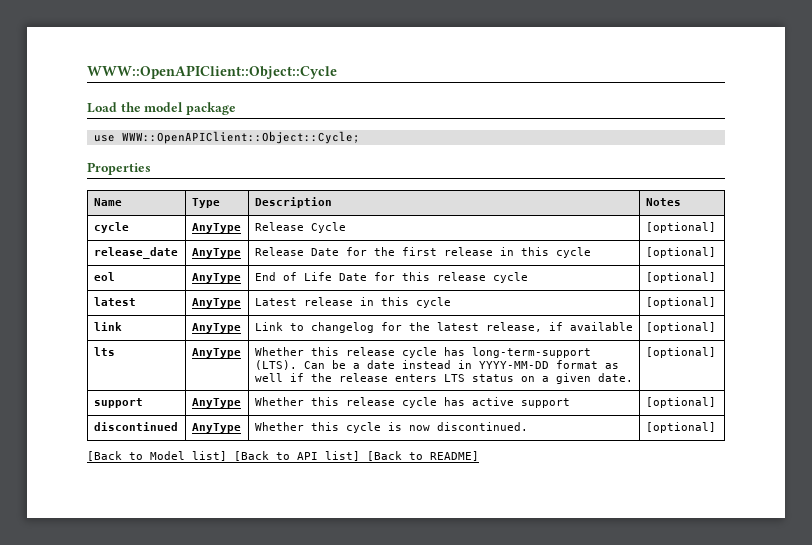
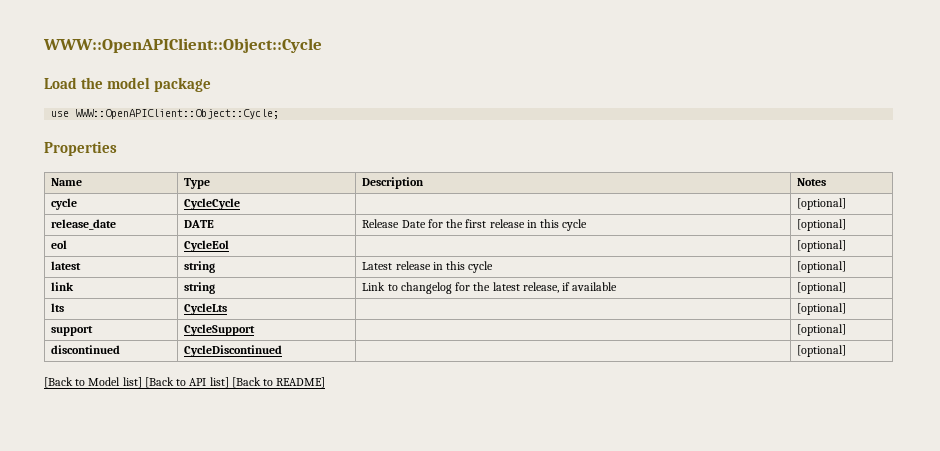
- cycle | AnyType | Release Cycle | [optional]
+ cycle | CycleCycle | | [optional]
- release_date | AnyType | Release Date for the first release in this cycle | [optional]
+ release_date | DATE | Release Date for the first release in this cycle | [optional]
- eol | AnyType | End of Life Date for this release cycle | [optional]
+ eol | CycleEol | | [optional]
- latest | AnyType | Latest release in this cycle | [optional]
+ latest | string | Latest release in this cycle | [optional]
- link | AnyType | Link to changelog for the latest release, if available | [optional]
+ link | string | Link to changelog for the latest release, if available | [optional]
- lts | AnyType | Whether this release cycle has long-term-support (LTS). Can be a date instead in YYYY-MM-DD format as well if the release enters LTS status on a given date. | [optional]
- support | AnyType | Whether this release cycle has active support | [optional]
- discontinued | AnyType | Whether this cycle is now discontinued. | [optional]
+ lts | CycleLts | | [optional]
+ support | CycleSupport | | [optional]
+ discontinued | CycleDiscontinued | | [optional]

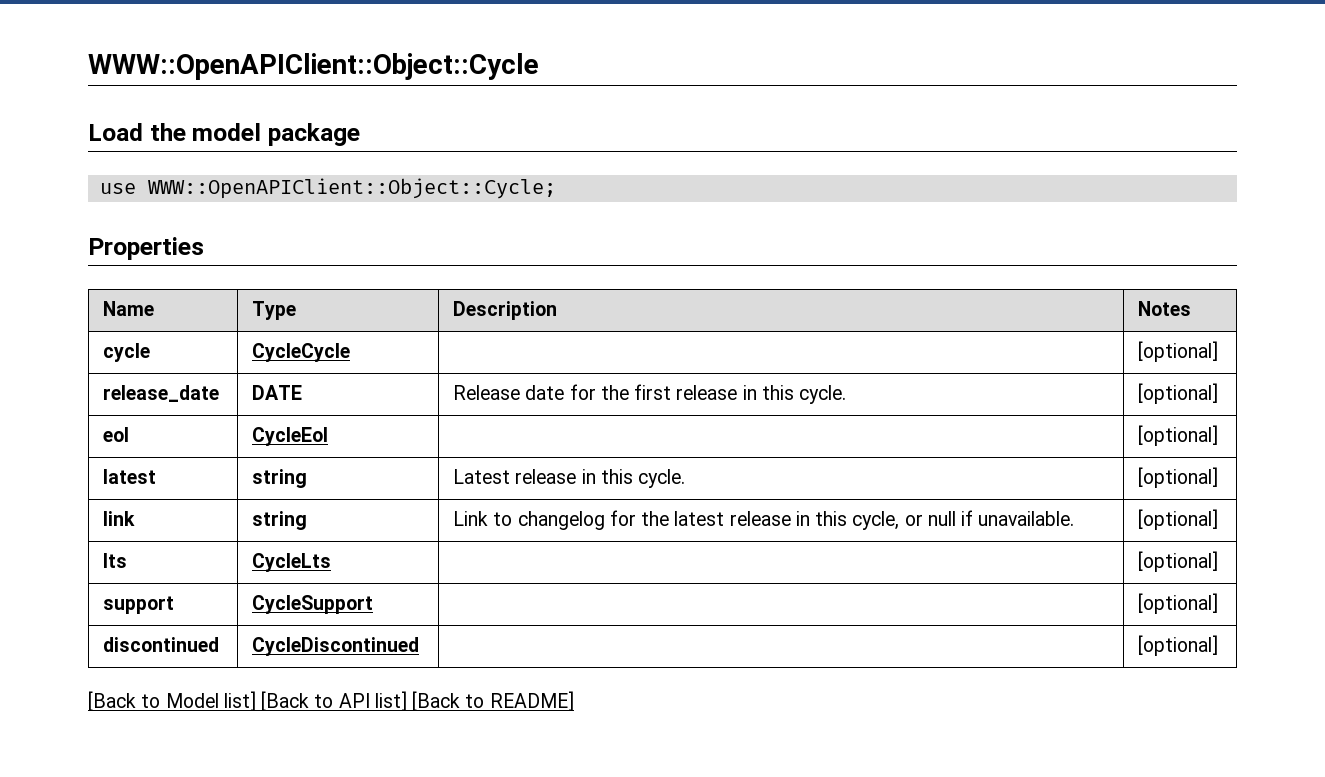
- release_date | DATE | Release Date for the first release in this cycle | [optional]
+ release_date | DATE | Release date for the first release in this cycle. | [optional]
- latest | string | Latest release in this cycle | [optional]
+ latest | string | Latest release in this cycle. | [optional]
- link | string | Link to changelog for the latest release, if available | [optional]
+ link | string | Link to changelog for the latest release in this cycle, or null if unavailable. | [optional]

